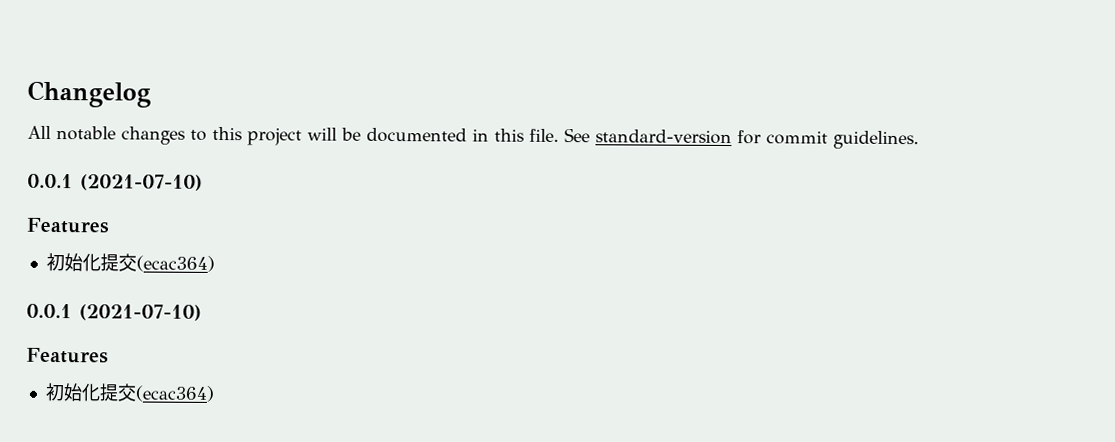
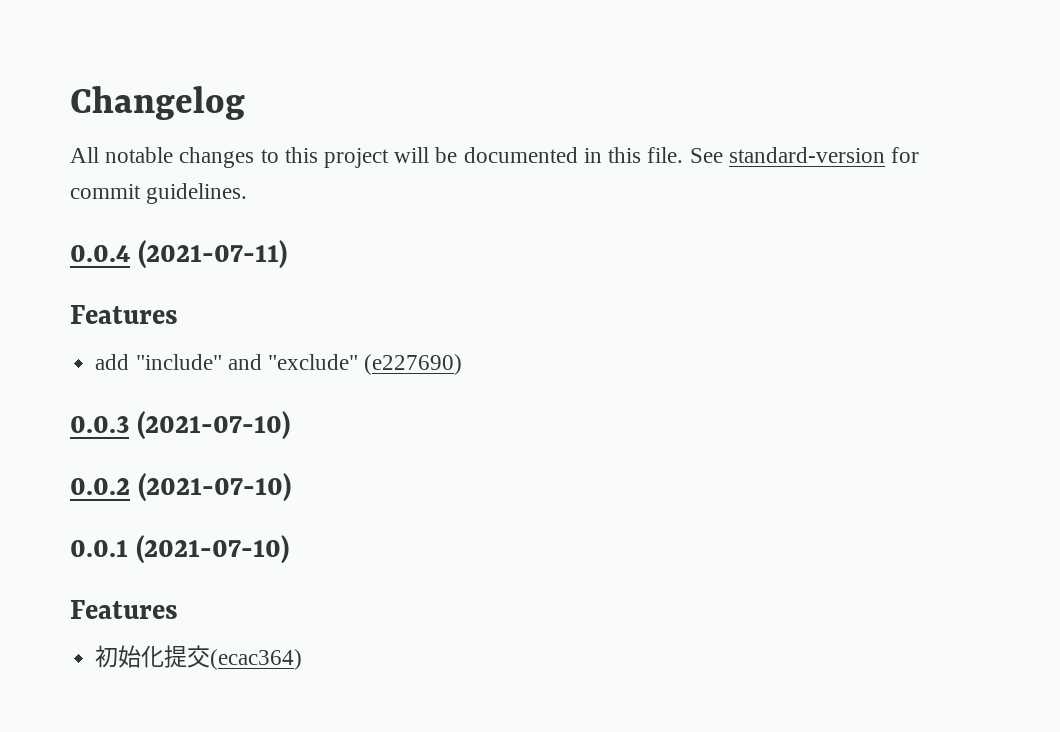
  See standard-version for commit guidelines.
- 0.0.1 (2021-07-10)
+ 0.0.4 (2021-07-11)
  Features
- 初始化提交(ecac364)
+ add "include" and "exclude" (e227690)
+ 0.0.3 (2021-07-10)
+ 0.0.2 (2021-07-10)

